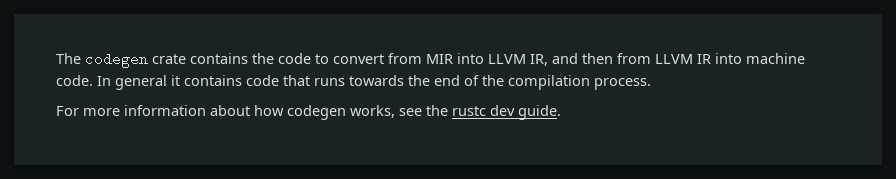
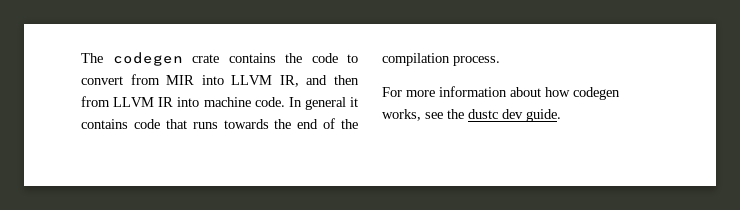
- For more information about how codegen works, see the rustc dev guide.
+ For more information about how codegen works, see the dustc dev guide.

